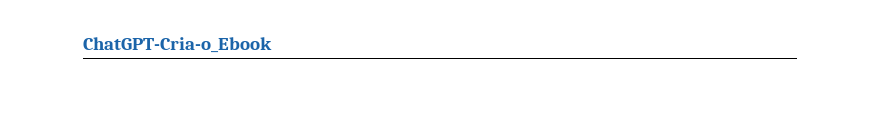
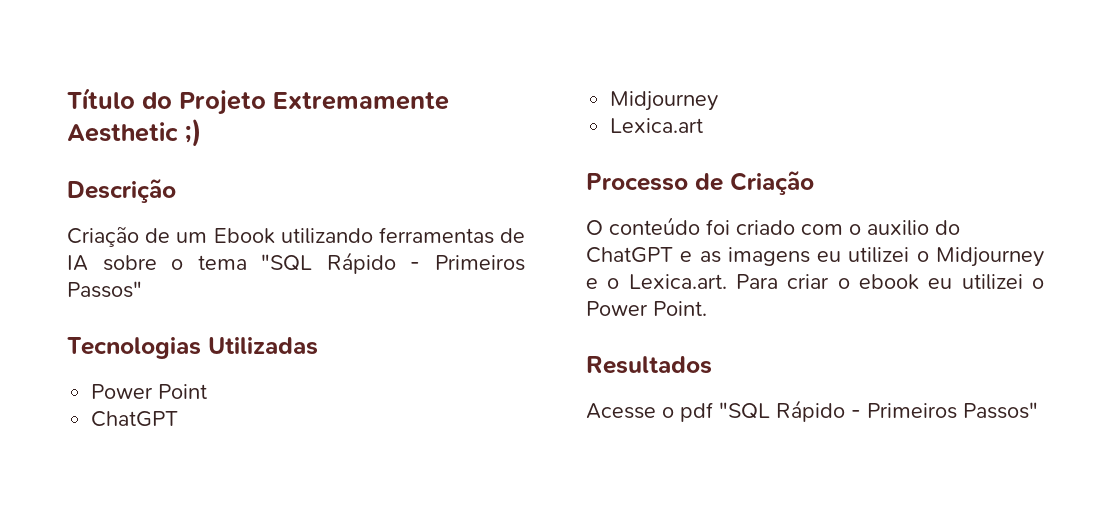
- ChatGPT-Cria-o_Ebook
+ Título do Projeto Extremamente Aesthetic ;)
+ Descrição
+ Criação de um Ebook utilizando ferramentas de IA sobre o tema "SQL Rápido - Primeiros Passos"
+ Tecnologias Utilizadas
+ Power Point
+ ChatGPT
+ Midjourney
+ Lexica.art
+ Processo de Criação
+ O conteúdo foi criado com o auxilio do ChatGPT e as imagens eu utilizei o Midjourney e o Lexica.art. Para criar o ebook eu utilizei o Power Point.
+ Resultados
+ Acesse o pdf "SQL Rápido - Primeiros Passos"

